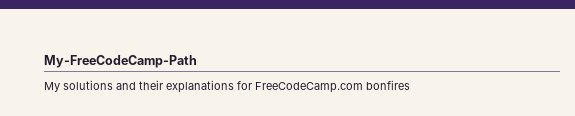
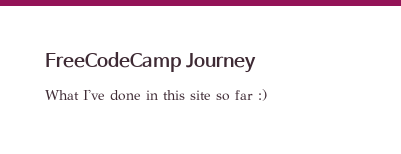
- My-FreeCodeCamp-Path
- My solutions and their explanations for FreeCodeCamp.com bonfires
+ FreeCodeCamp Journey
+ What I've done in this site so far :)

